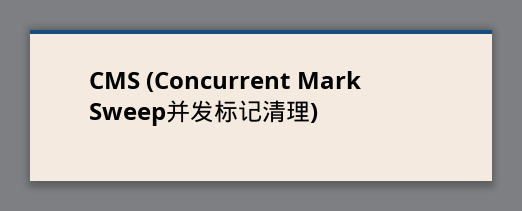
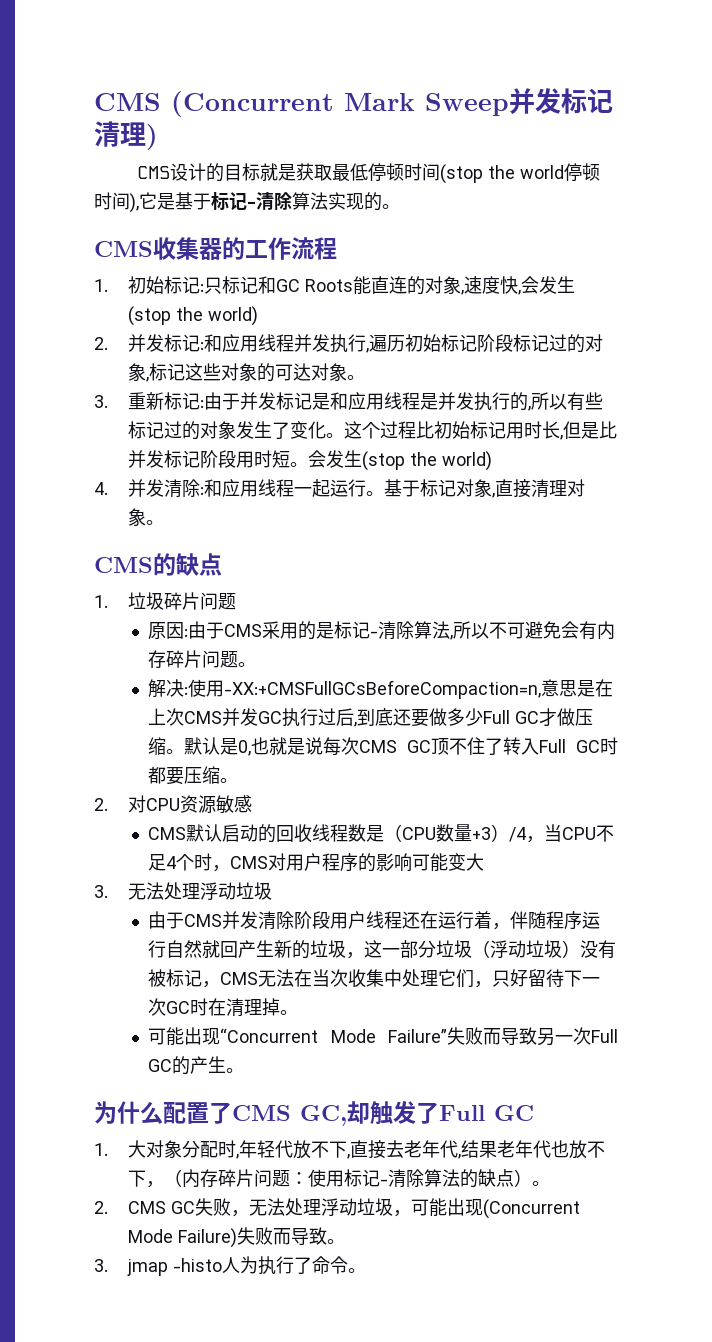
+ CMS设计的目标就是获取最低停顿时间(stop the world停顿时间),它是基于标记-清除算法实现的。
+ CMS收集器的工作流程
+ 1.初始标记:只标记和GC Roots能直连的对象,速度快,会发生(stop the world)
+ 2.并发标记:和应用线程并发执行,遍历初始标记阶段标记过的对象,标记这些对象的可达对象。
+ 3.重新标记:由于并发标记是和应用线程是并发执行的,所以有些标记过的对象发生了变化。这个过程比初始标记用时长,但是比并发标记阶段用时短。会发生(stop the world)
+ 4.并发清除:和应用线程一起运行。基于标记对象,直接清理对象。
+ CMS的缺点
+ 1.垃圾碎片问题
+ 原因:由于CMS采用的是标记-清除算法,所以不可避免会有内存碎片问题。
+ 解决:使用-XX:+CMSFullGCsBeforeCompaction=n,意思是在上次CMS并发GC执行过后,到底还要做多少Full GC才做压缩。默认是0,也就是说每次CMS GC顶不住了转入Full GC时都要压缩。
+ 2.对CPU资源敏感
+ CMS默认启动的回收线程数是（CPU数量+3）/4，当CPU不足4个时，CMS对用户程序的影响可能变大
+ 3.无法处理浮动垃圾
+ 由于CMS并发清除阶段用户线程还在运行着，伴随程序运行自然就回产生新的垃圾，这一部分垃圾（浮动垃圾）没有被标记，CMS无法在当次收集中处理它们，只好留待下一次GC时在清理掉。
+ 可能出现“Concurrent Mode Failure”失败而导致另一次Full GC的产生。
+ 为什么配置了CMS GC,却触发了Full GC
+ 1.大对象分配时,年轻代放不下,直接去老年代,结果老年代也放不下，（内存碎片问题：使用标记-清除算法的缺点）。
+ 2. CMS GC失败，无法处理浮动垃圾，可能出现(Concurrent Mode Failure)失败而导致。
+ 3. jmap -histo人为执行了命令。

